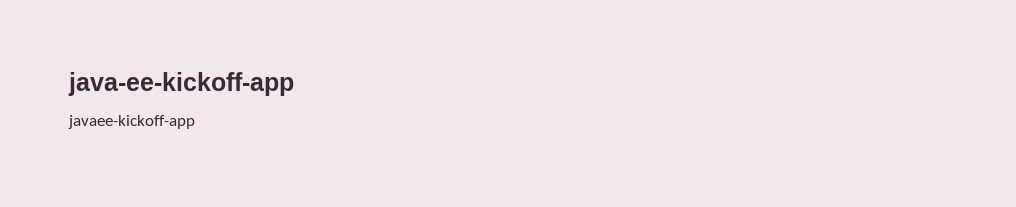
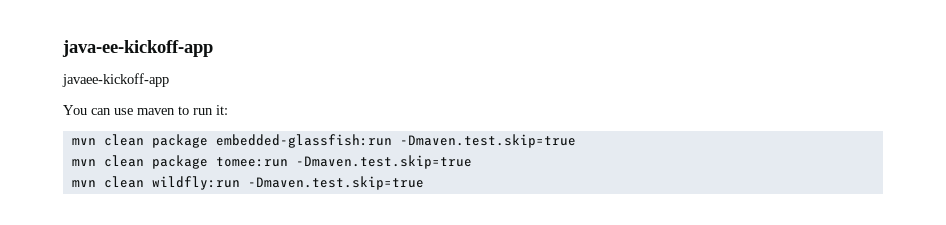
+ You can use maven to run it:
+ mvn clean package embedded-glassfish:run -Dmaven.test.skip=true
+ mvn clean package tomee:run -Dmaven.test.skip=true
+ mvn clean wildfly:run -Dmaven.test.skip=true

